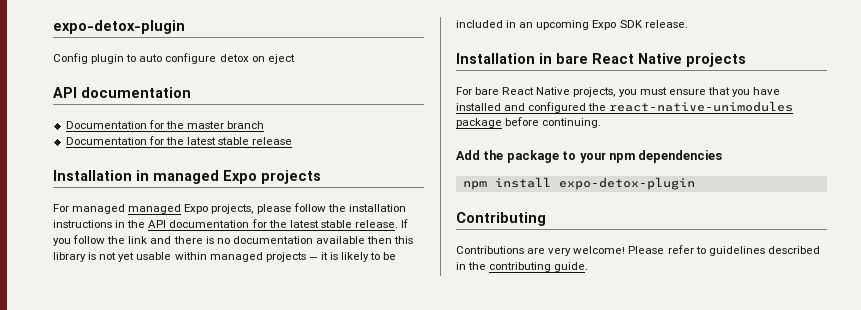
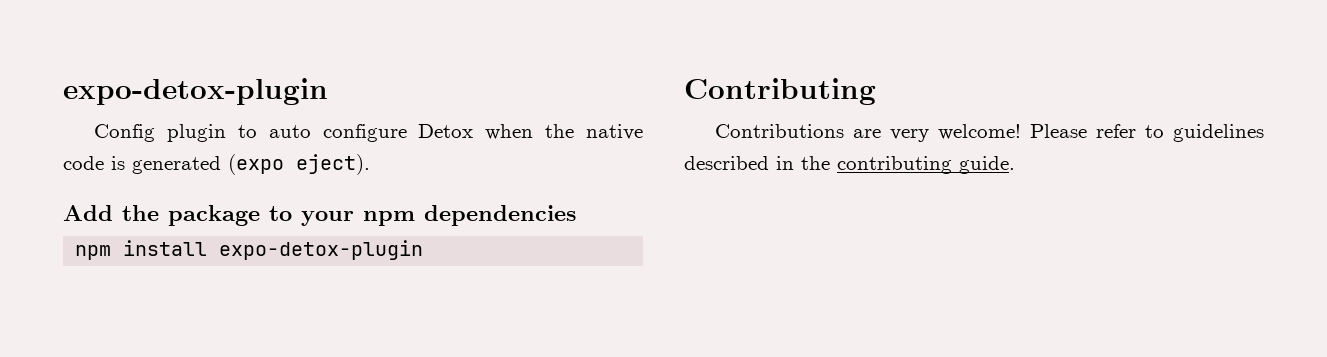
- Config plugin to auto configure detox on eject
- API documentation
- Documentation for the master branch
- Documentation for the latest stable release
- Installation in managed Expo projects
- For managed managed Expo projects, please follow the installation instructions in the API documentation for the latest stable release. If you follow the link and there is no documentation available then this library is not yet usable within managed projects — it is likely to be included in an upcoming Expo SDK release.
- Installation in bare React Native projects
- For bare React Native projects, you must ensure that you have installed and configured the react-native-unimodules package before continuing.
+ Config plugin to auto configure Detox when the native code is generated (expo eject).

